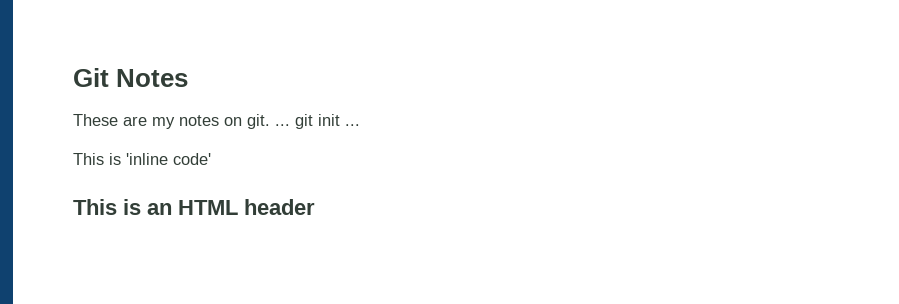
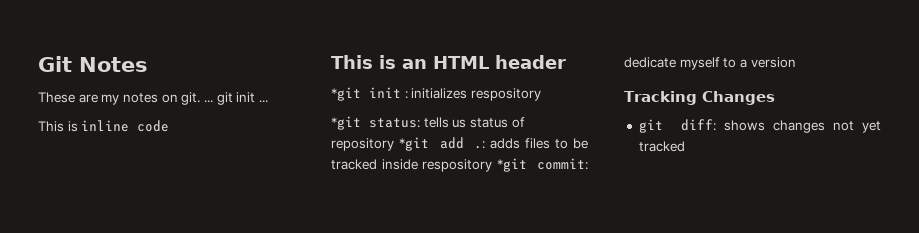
- This is 'inline code'
+ This is inline code
+ *git init : initializes respository
+ *git status: tells us status of repository *git add .: adds files to be tracked inside respository *git commit: dedicate myself to a version
+ Tracking Changes
+ git diff: shows changes not yet tracked

